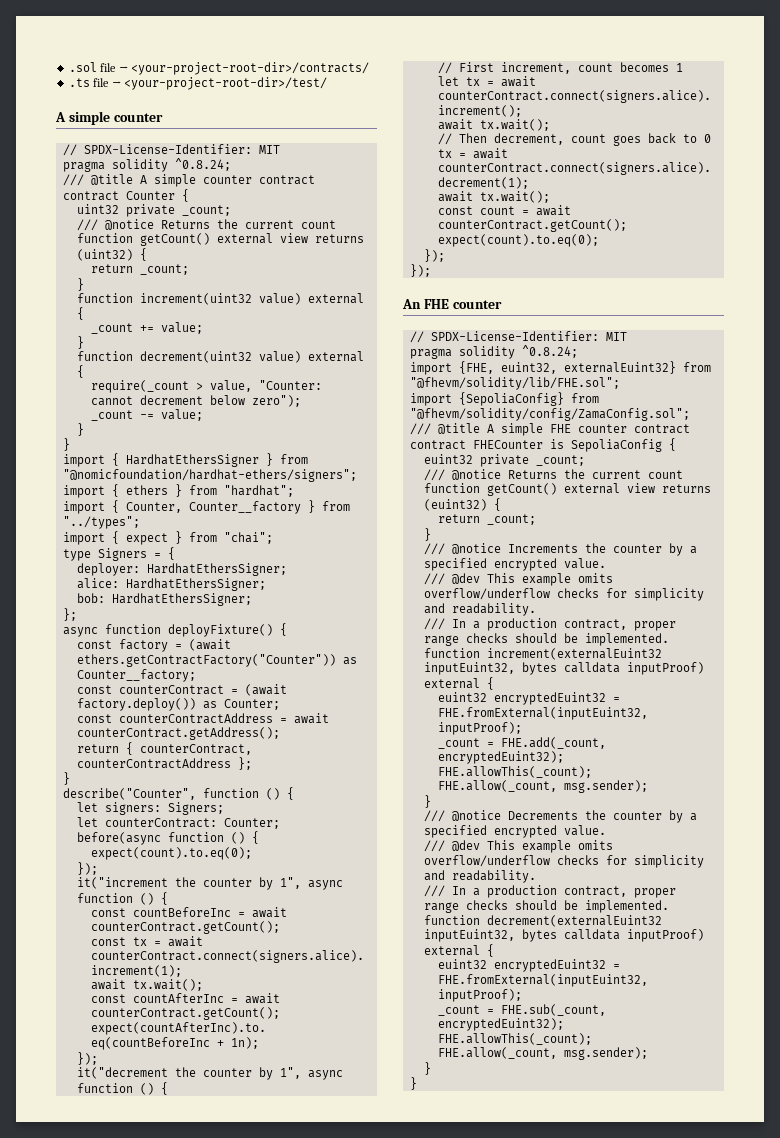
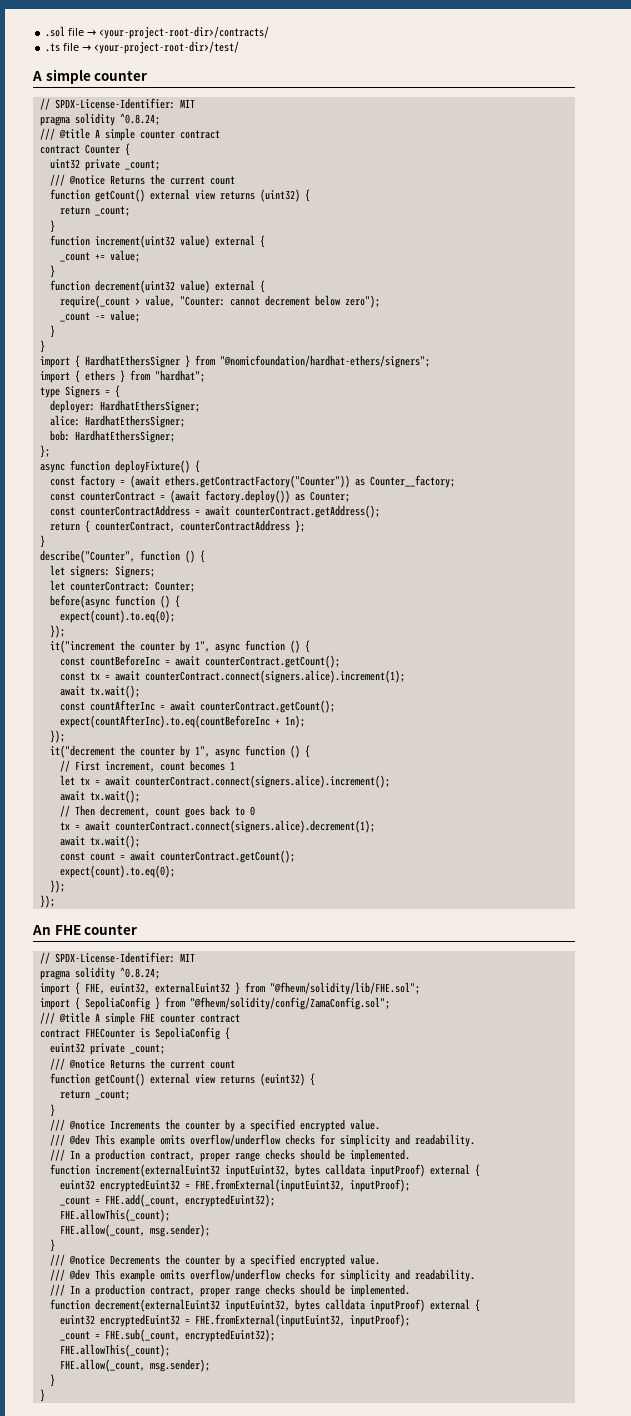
- import { Counter, Counter__factory } from "../types";
- import { expect } from "chai";
- import {FHE, euint32, externalEuint32} from "@fhevm/solidity/lib/FHE.sol";
+ import { FHE, euint32, externalEuint32 } from "@fhevm/solidity/lib/FHE.sol";
- import {SepoliaConfig} from "@fhevm/solidity/config/ZamaConfig.sol";
+ import { SepoliaConfig } from "@fhevm/solidity/config/ZamaConfig.sol";

